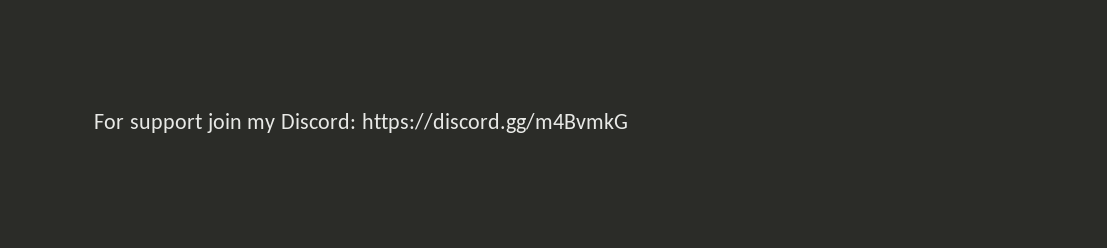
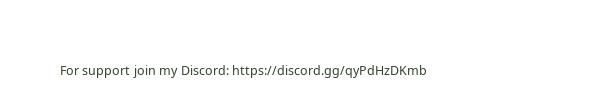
- For support join my Discord: https://discord.gg/m4BvmkG
+ For support join my Discord: https://discord.gg/qyPdHzDKmb

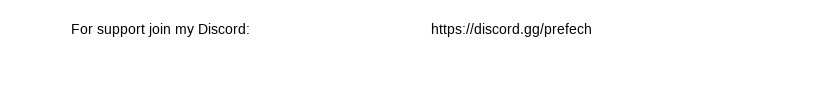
- For support join my Discord: https://discord.gg/qyPdHzDKmb
+ For support join my Discord: https://discord.gg/prefech

